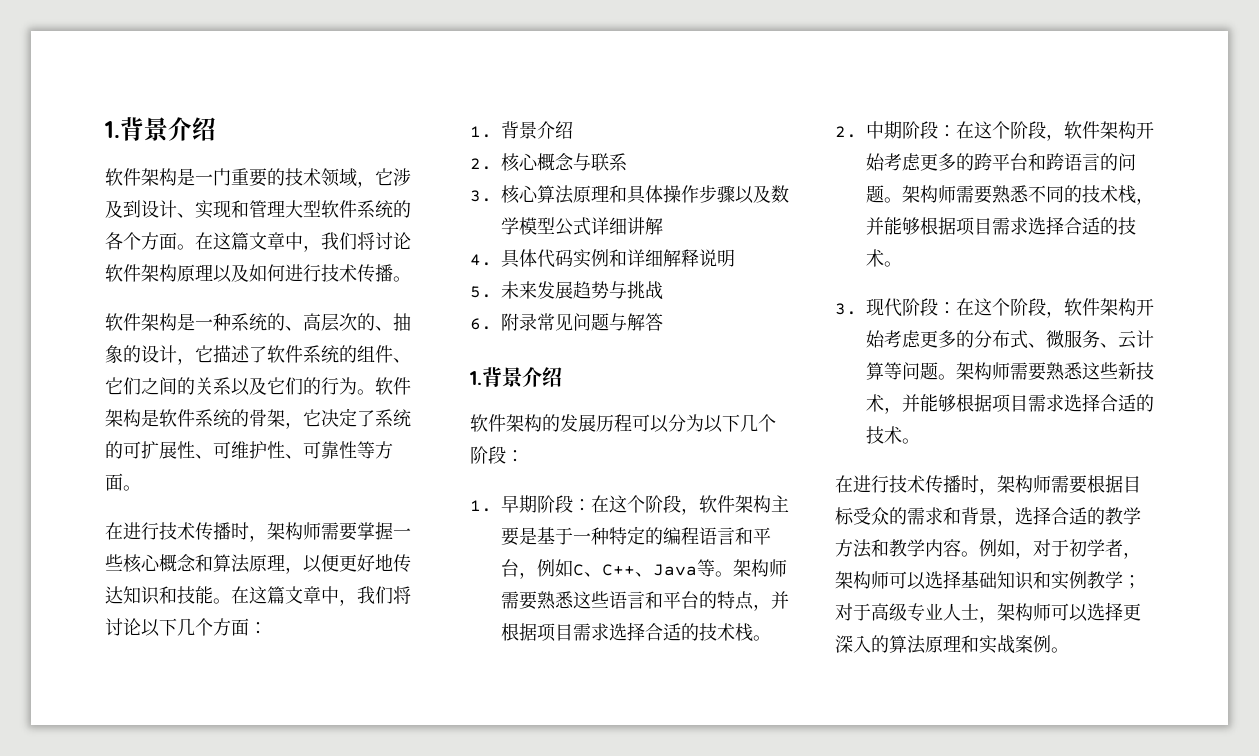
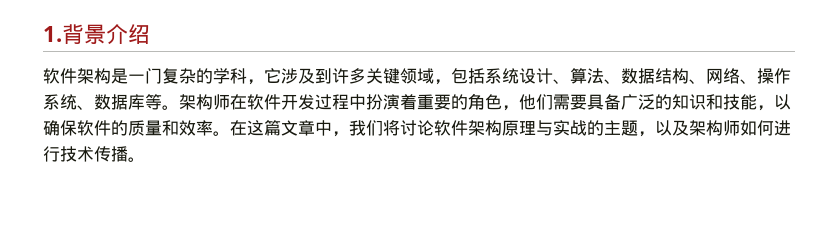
- 软件架构是一门重要的技术领域，它涉及到设计、实现和管理大型软件系统的各个方面。
+ 软件架构是一门复杂的学科，它涉及到许多关键领域，包括系统设计、算法、数据结构、网络、操作系统、数据库等。架构师在软件开发过程中扮演着重要的角色，他们需要具备广泛的知识和技能，以确保软件的质量和效率。
- 在这篇文章中，我们将讨论软件架构原理以及如何进行技术传播。
+ 在这篇文章中，我们将讨论软件架构原理与实战的主题，以及架构师如何进行技术传播。
- 软件架构是一种系统的、高层次的、抽象的设计，它描述了软件系统的组件、它们之间的关系以及它们的行为。软件架构是软件系统的骨架，它决定了系统的可扩展性、可维护性、可靠性等方面。
- 在进行技术传播时，架构师需要掌握一些核心概念和算法原理，以便更好地传达知识和技能。在这篇文章中，我们将讨论以下几个方面：
- 1.背景介绍
- 2.核心概念与联系
- 3.核心算法原理和具体操作步骤以及数学模型公式详细讲解
- 4.具体代码实例和详细解释说明
- 5.未来发展趋势与挑战
- 6.附录常见问题与解答
- 1.背景介绍
- 软件架构的发展历程可以分为以下几个阶段：
- 1.早期阶段：在这个阶段，软件架构主要是基于一种特定的编程语言和平台，例如C、C++、Java等。架构师需要熟悉这些语言和平台的特点，并根据项目需求选择合适的技术栈。
- 2.中期阶段：在这个阶段，软件架构开始考虑更多的跨平台和跨语言的问题。架构师需要熟悉不同的技术栈，并能够根据项目需求选择合适的技术。
- 3.现代阶段：在这个阶段，软件架构开始考虑更多的分布式、微服务、云计算等问题。架构师需要熟悉这些新技术，并能够根据项目需求选择合适的技术。
- 在进行技术传播时，架构师需要根据目标受众的需求和背景，选择合适的教学方法和教学内容。例如，对于初学者，架构师可以选择基础知识和实例教学；对于高级专业人士，架构师可以选择更深入的算法原理和实战案例。

